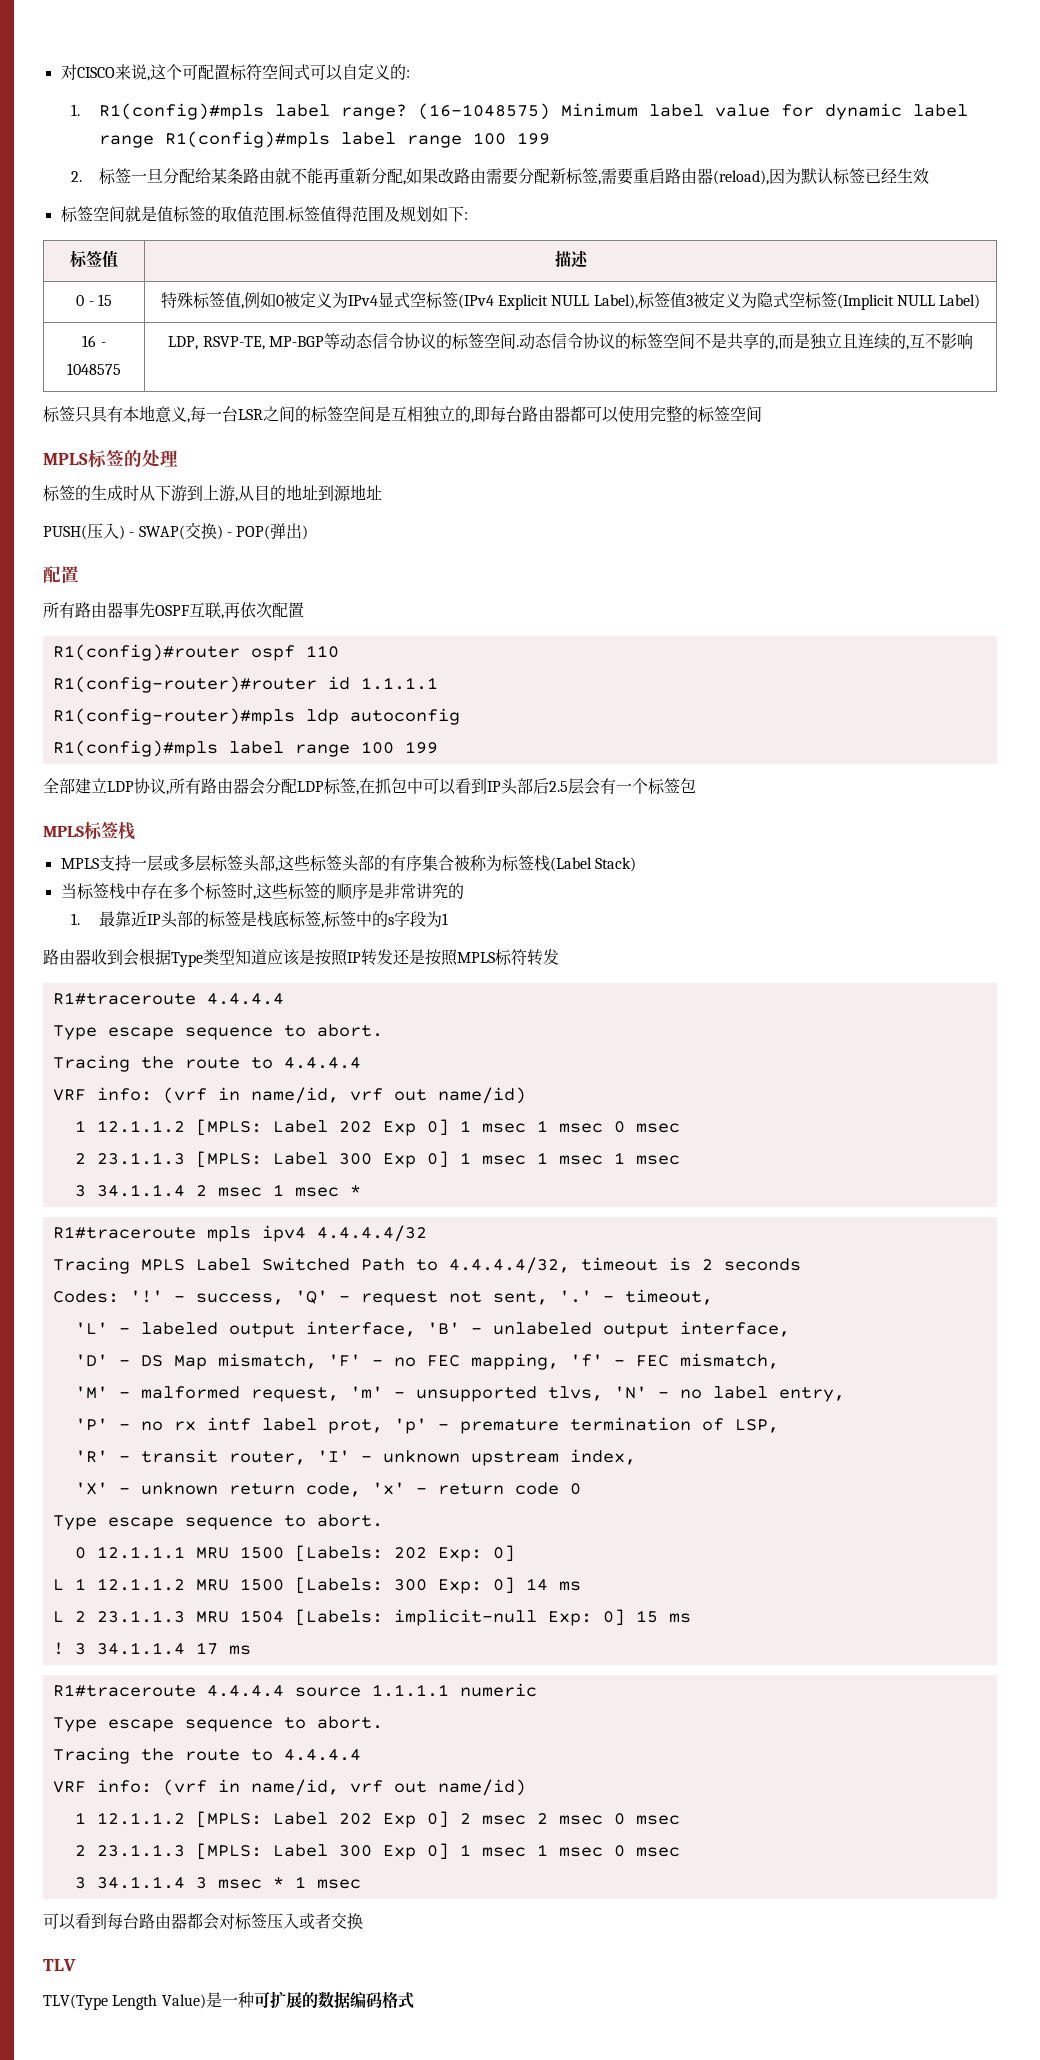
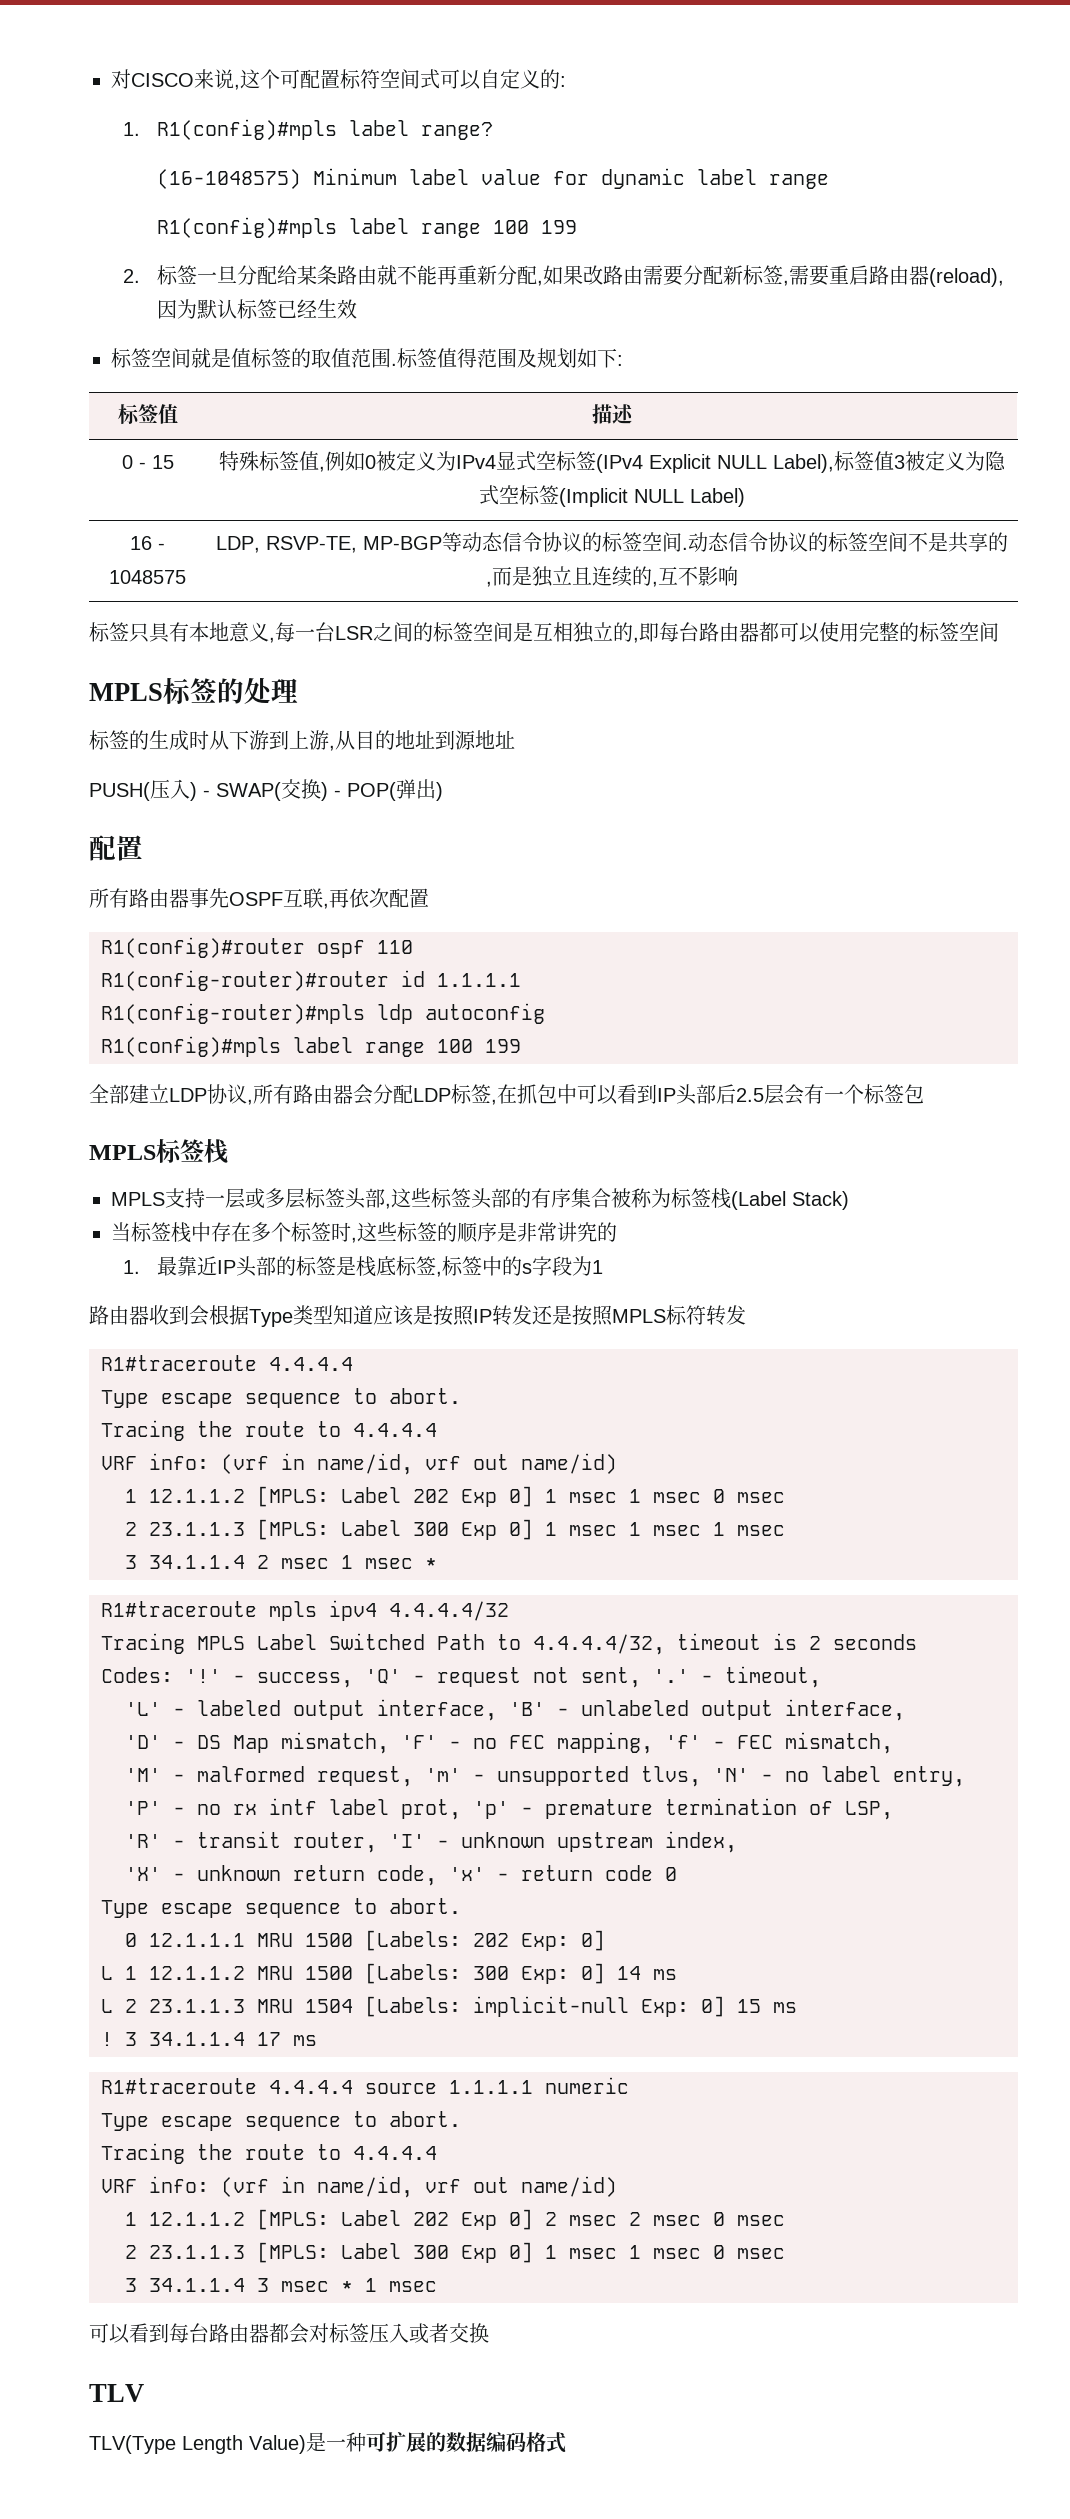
- 1. R1(config)#mpls label range? (16-1048575) Minimum label value for dynamic label range R1(config)#mpls label range 100 199
+ 1. R1(config)#mpls label range?
+ (16-1048575) Minimum label value for dynamic label range
+ R1(config)#mpls label range 100 199

